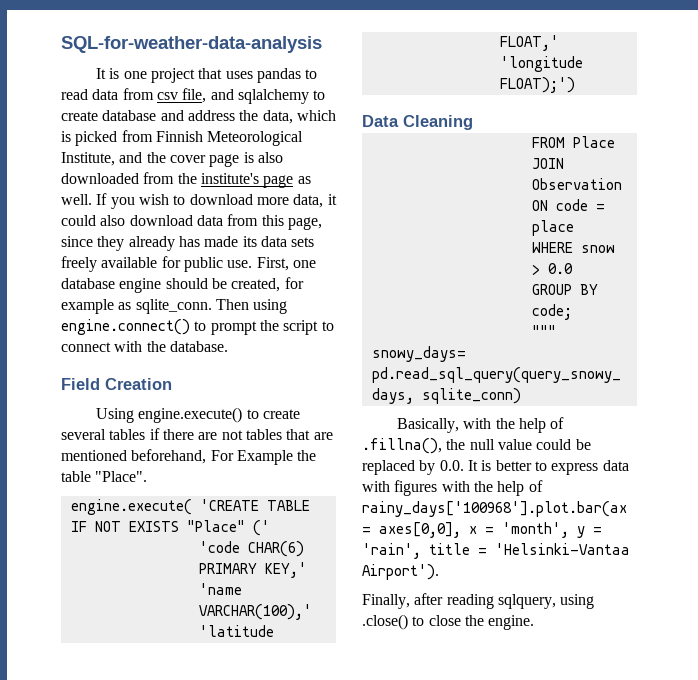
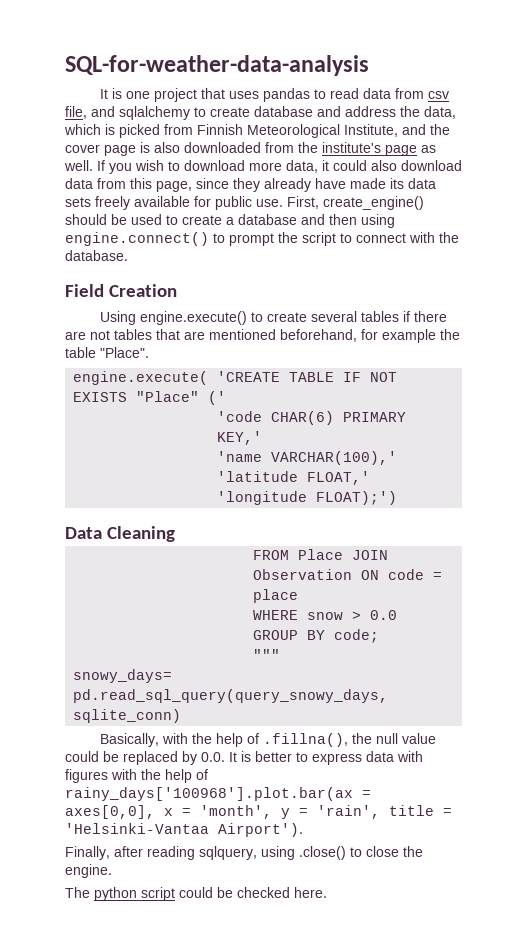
- If you wish to download more data, it could also download data from this page, since they already has made its data sets freely available for public use.
+ If you wish to download more data, it could also download data from this page, since they already have made its data sets freely available for public use.
- First, one database engine should be created, for example as sqlite_conn. Then using engine.connect() to prompt the script to connect with the database.
+ First, create_engine() should be used to create a database and then using engine.connect() to prompt the script to connect with the database.
- Using engine.execute() to create several tables if there are not tables that are mentioned beforehand, For Example the table "Place".
+ Using engine.execute() to create several tables if there are not tables that are mentioned beforehand, for example the table "Place".
+ The python script could be checked here.

